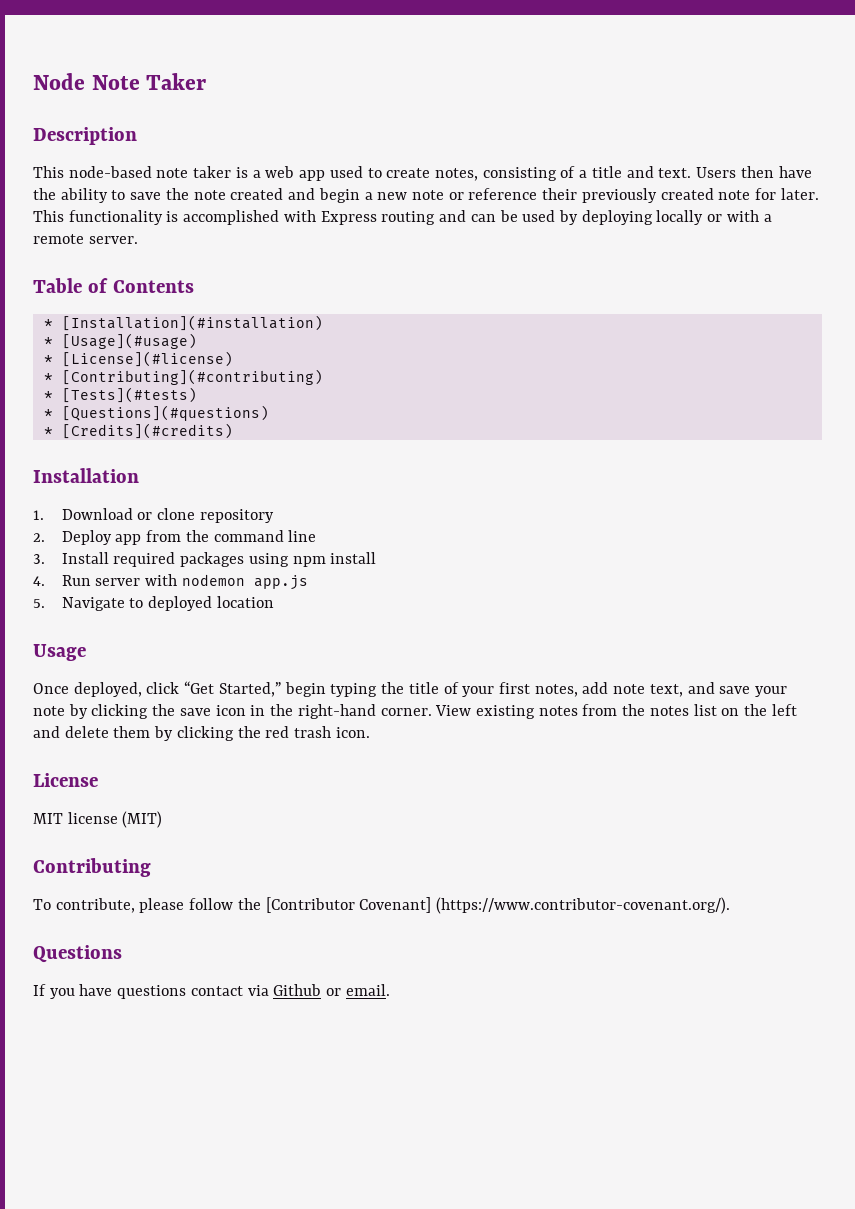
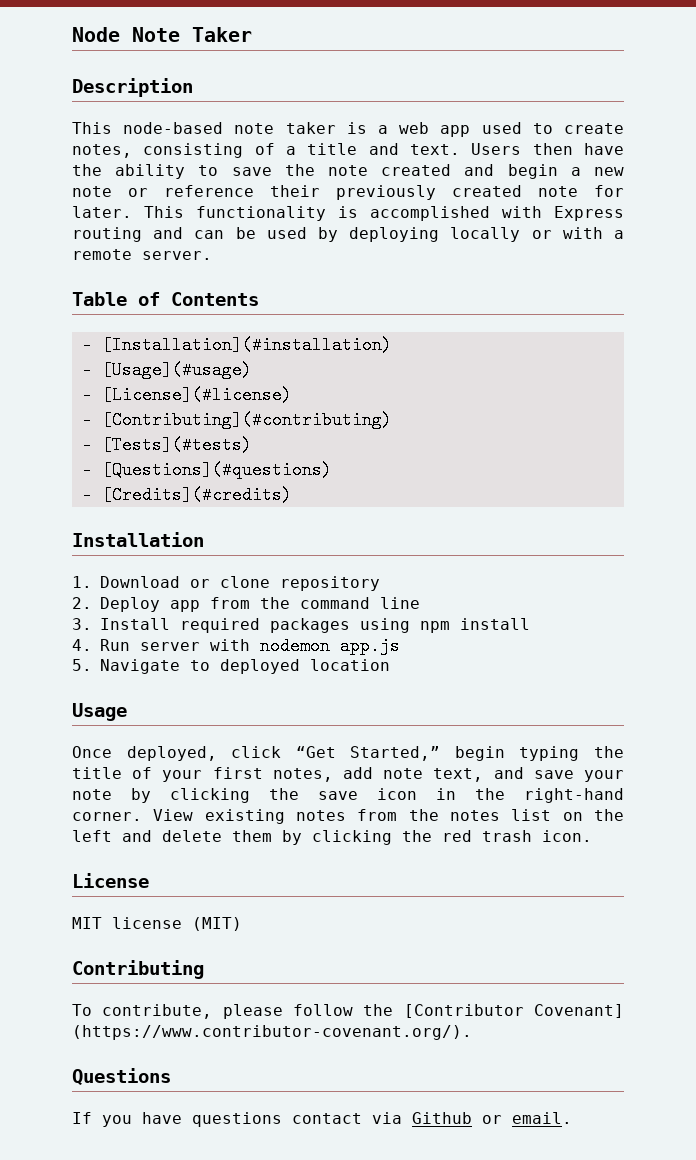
- * [Installation](#installation)
+ - [Installation](#installation)
- * [Usage](#usage)
+ - [Usage](#usage)
- * [License](#license)
+ - [License](#license)
- * [Contributing](#contributing)
+ - [Contributing](#contributing)
- * [Tests](#tests)
+ - [Tests](#tests)
- * [Questions](#questions)
+ - [Questions](#questions)
- * [Credits](#credits)
+ - [Credits](#credits)

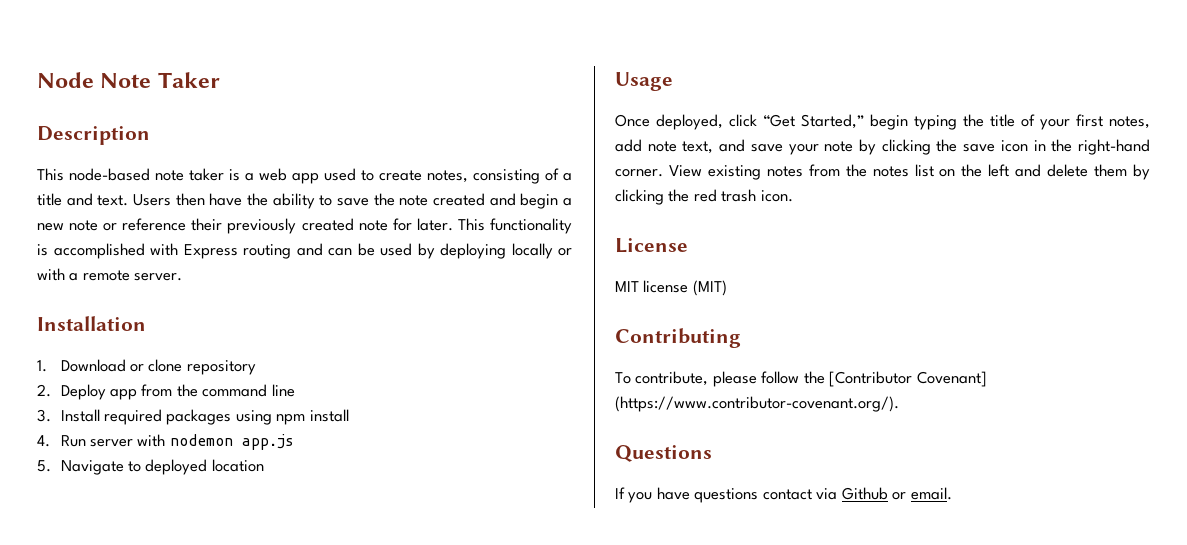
- Table of Contents
- - [Installation](#installation)
- - [Usage](#usage)
- - [License](#license)
- - [Contributing](#contributing)
- - [Tests](#tests)
- - [Questions](#questions)
- - [Credits](#credits)

